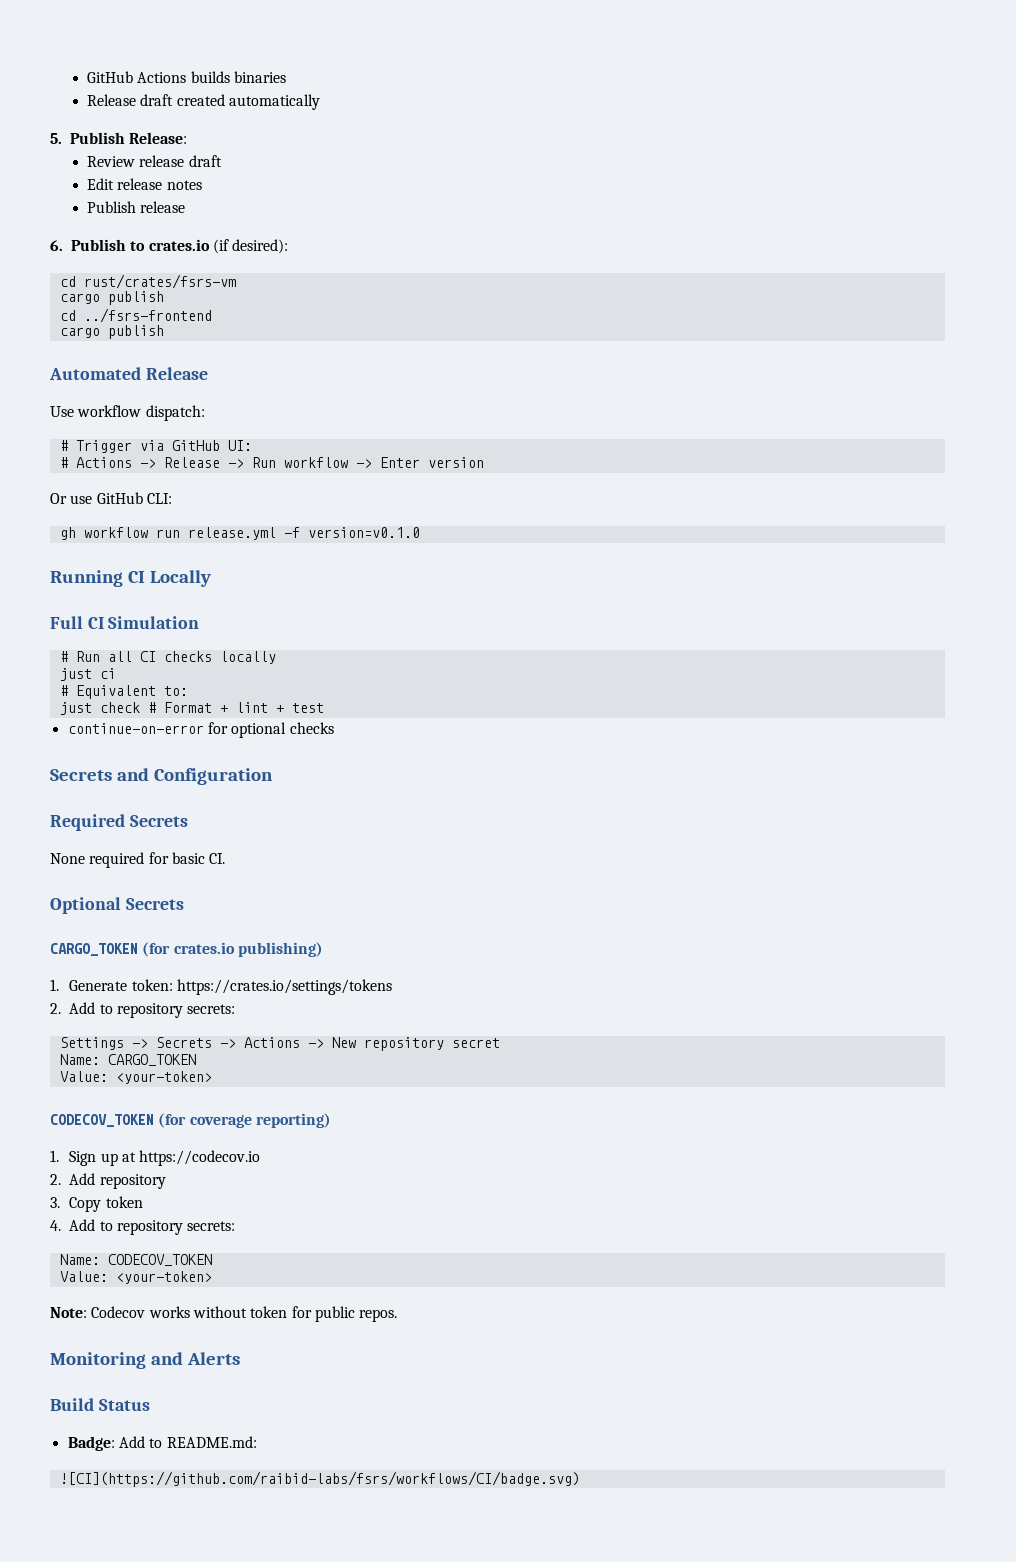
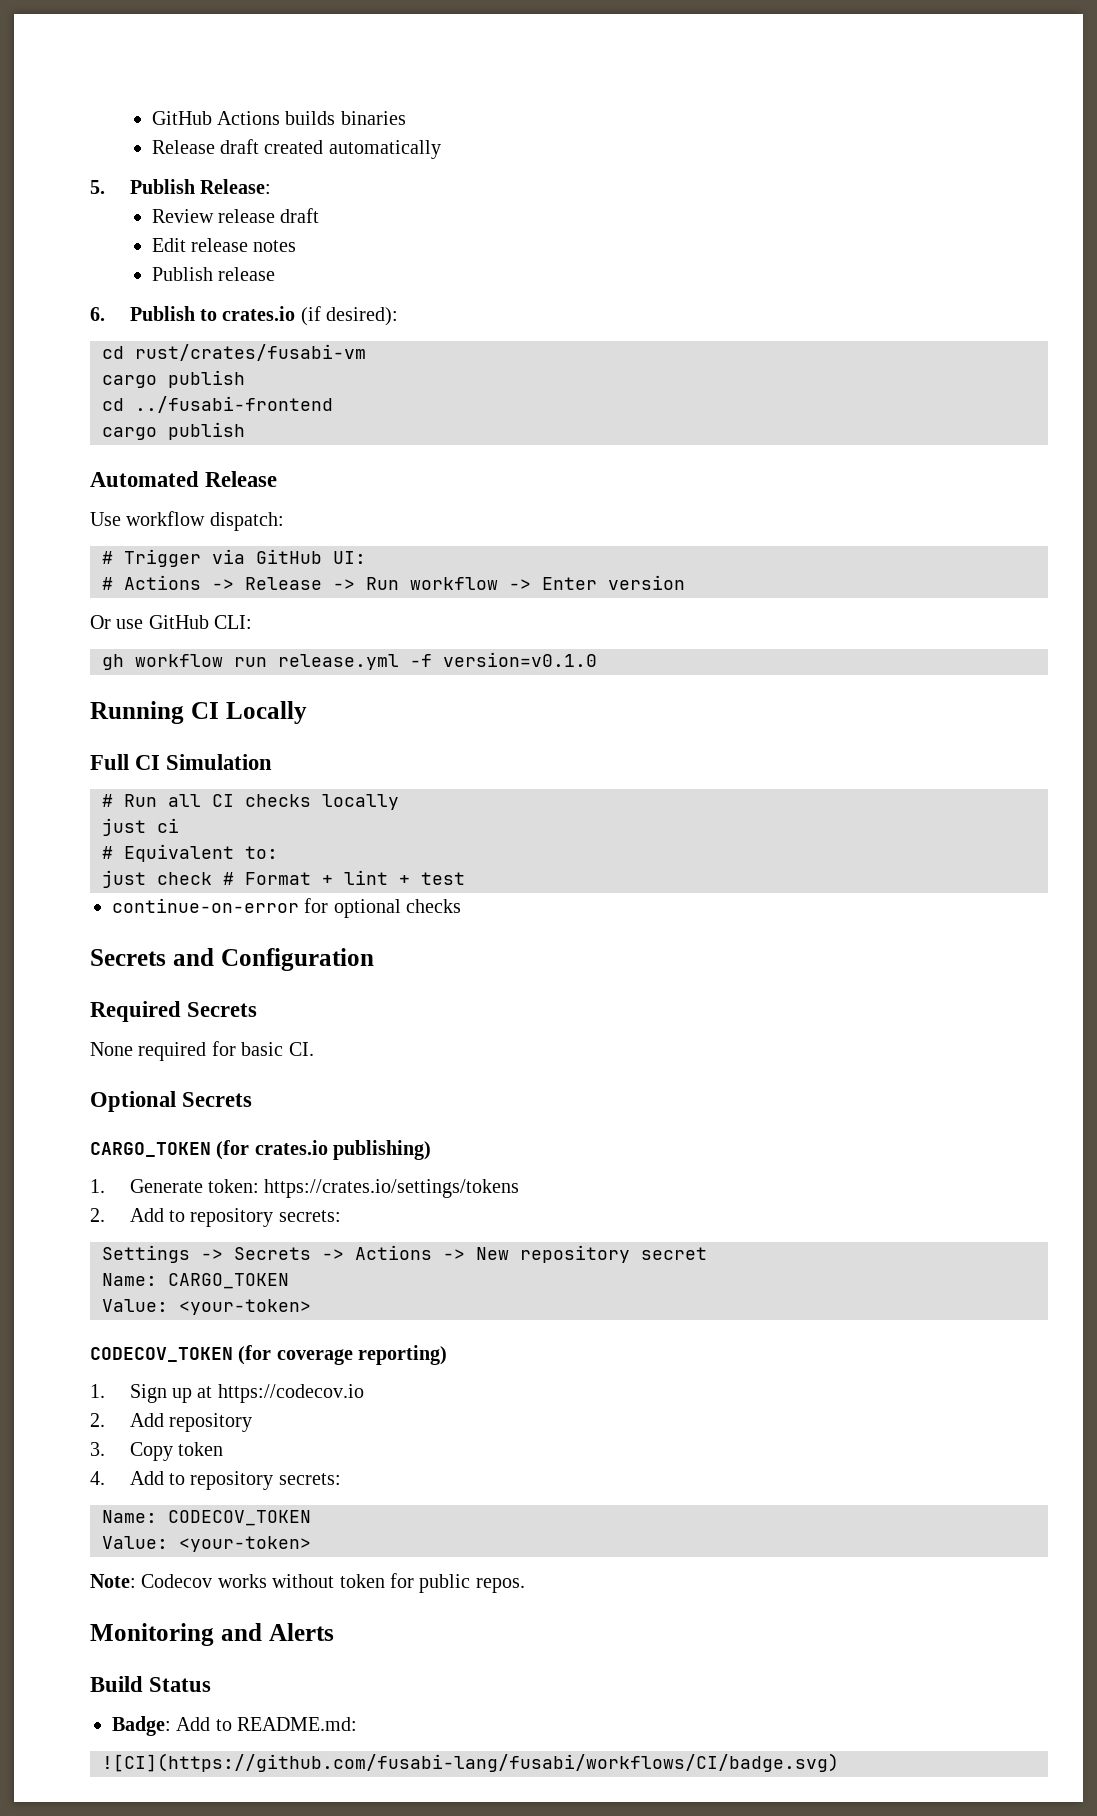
- cd rust/crates/fsrs-vm
+ cd rust/crates/fusabi-vm
- cd ../fsrs-frontend
+ cd ../fusabi-frontend
- ![CI](https://github.com/raibid-labs/fsrs/workflows/CI/badge.svg)
+ ![CI](https://github.com/fusabi-lang/fusabi/workflows/CI/badge.svg)

